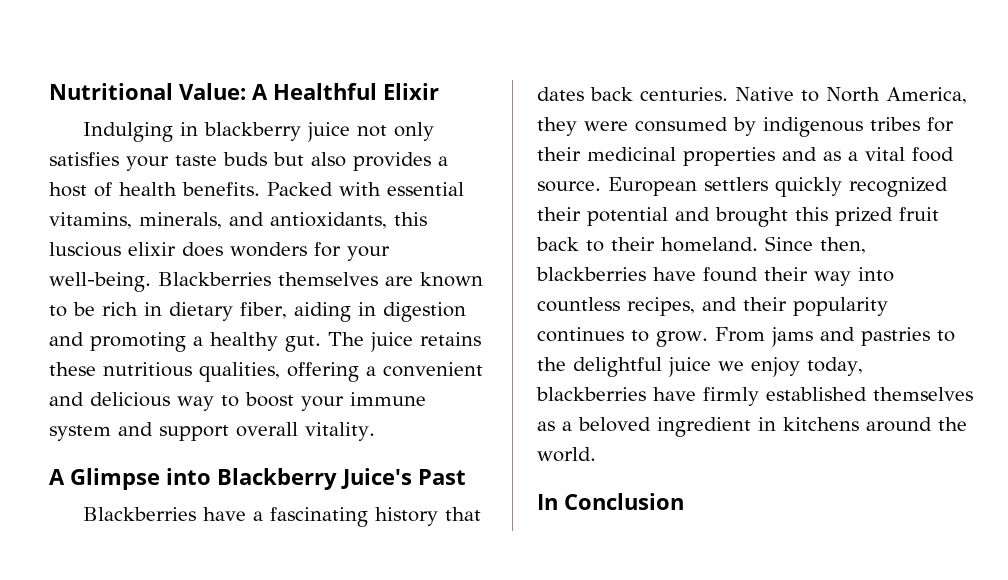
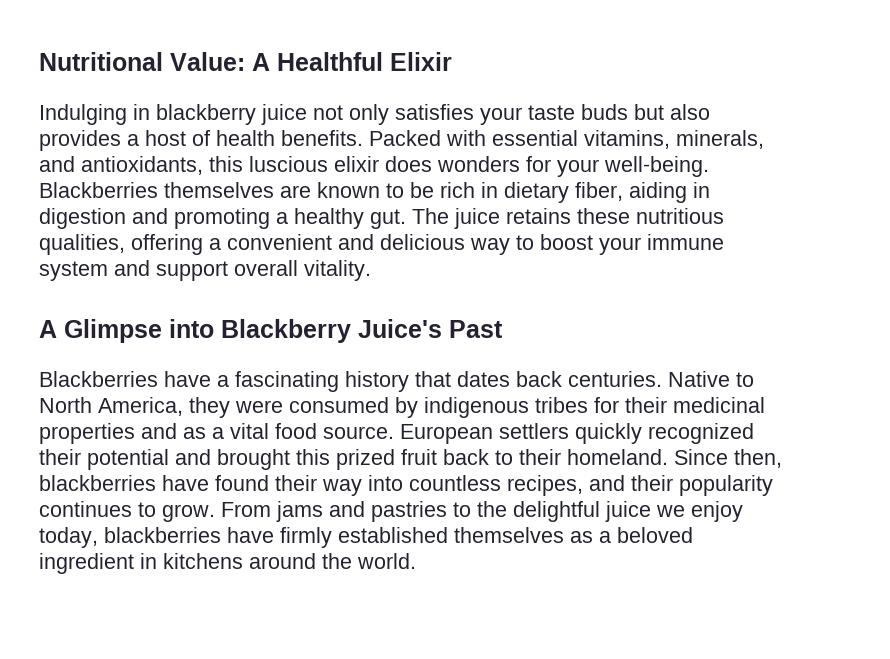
- In Conclusion

